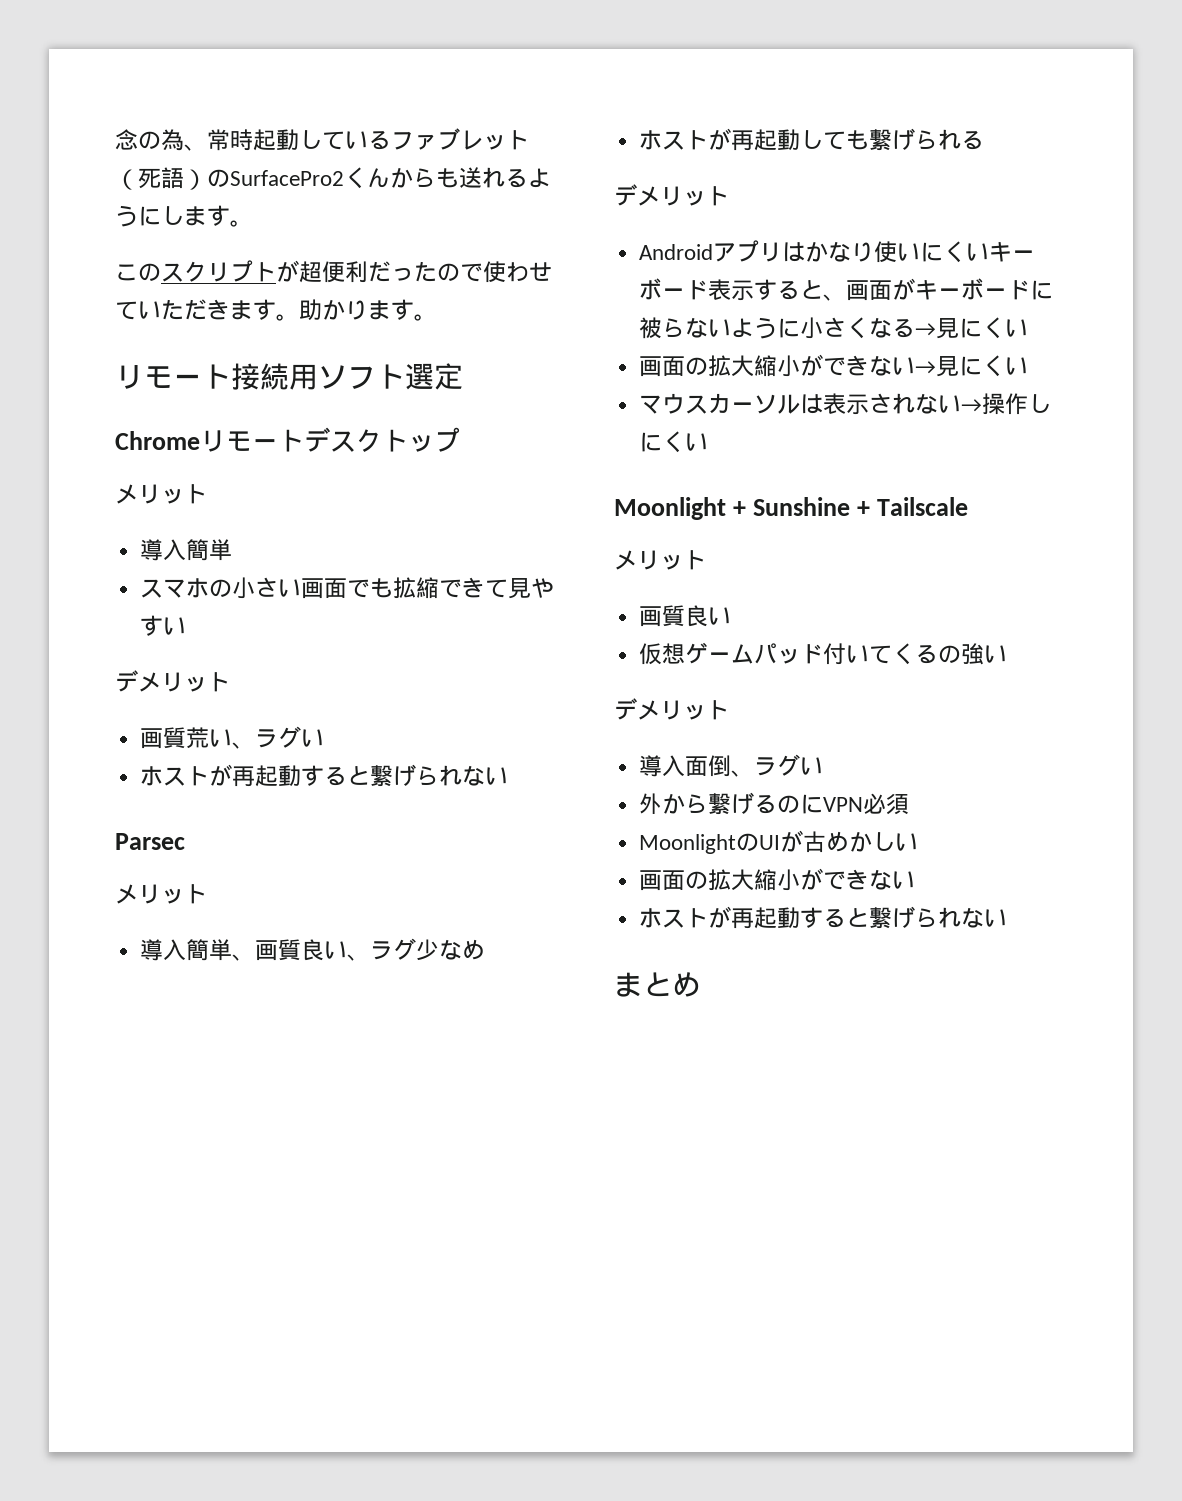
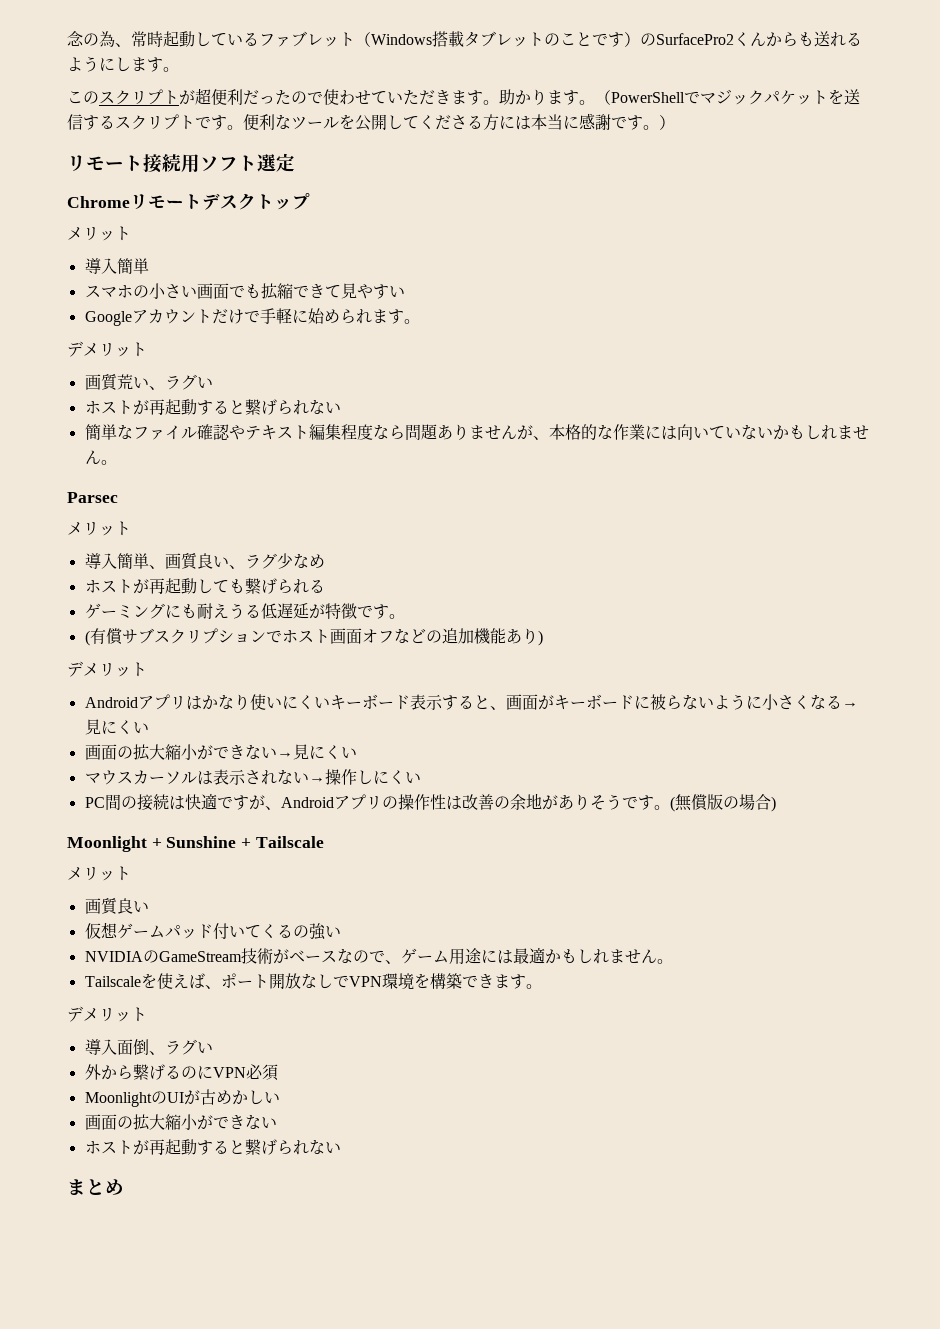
- 念の為、常時起動しているファブレット（死語）のSurfacePro2くんからも送れるようにします。
+ 念の為、常時起動しているファブレット（Windows搭載タブレットのことです）のSurfacePro2くんからも送れるようにします。
+ （PowerShellでマジックパケットを送信するスクリプトです。便利なツールを公開してくださる方には本当に感謝です。）
+ Googleアカウントだけで手軽に始められます。
+ 簡単なファイル確認やテキスト編集程度なら問題ありませんが、本格的な作業には向いていないかもしれません。
+ ゲーミングにも耐えうる低遅延が特徴です。
+ (有償サブスクリプションでホスト画面オフなどの追加機能あり)
+ PC間の接続は快適ですが、Androidアプリの操作性は改善の余地がありそうです。(無償版の場合)
+ NVIDIAのGameStream技術がベースなので、ゲーム用途には最適かもしれません。
+ Tailscaleを使えば、ポート開放なしでVPN環境を構築できます。

